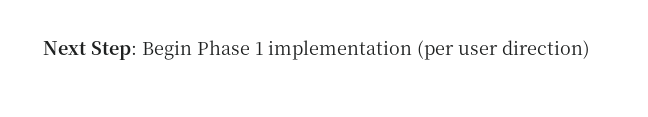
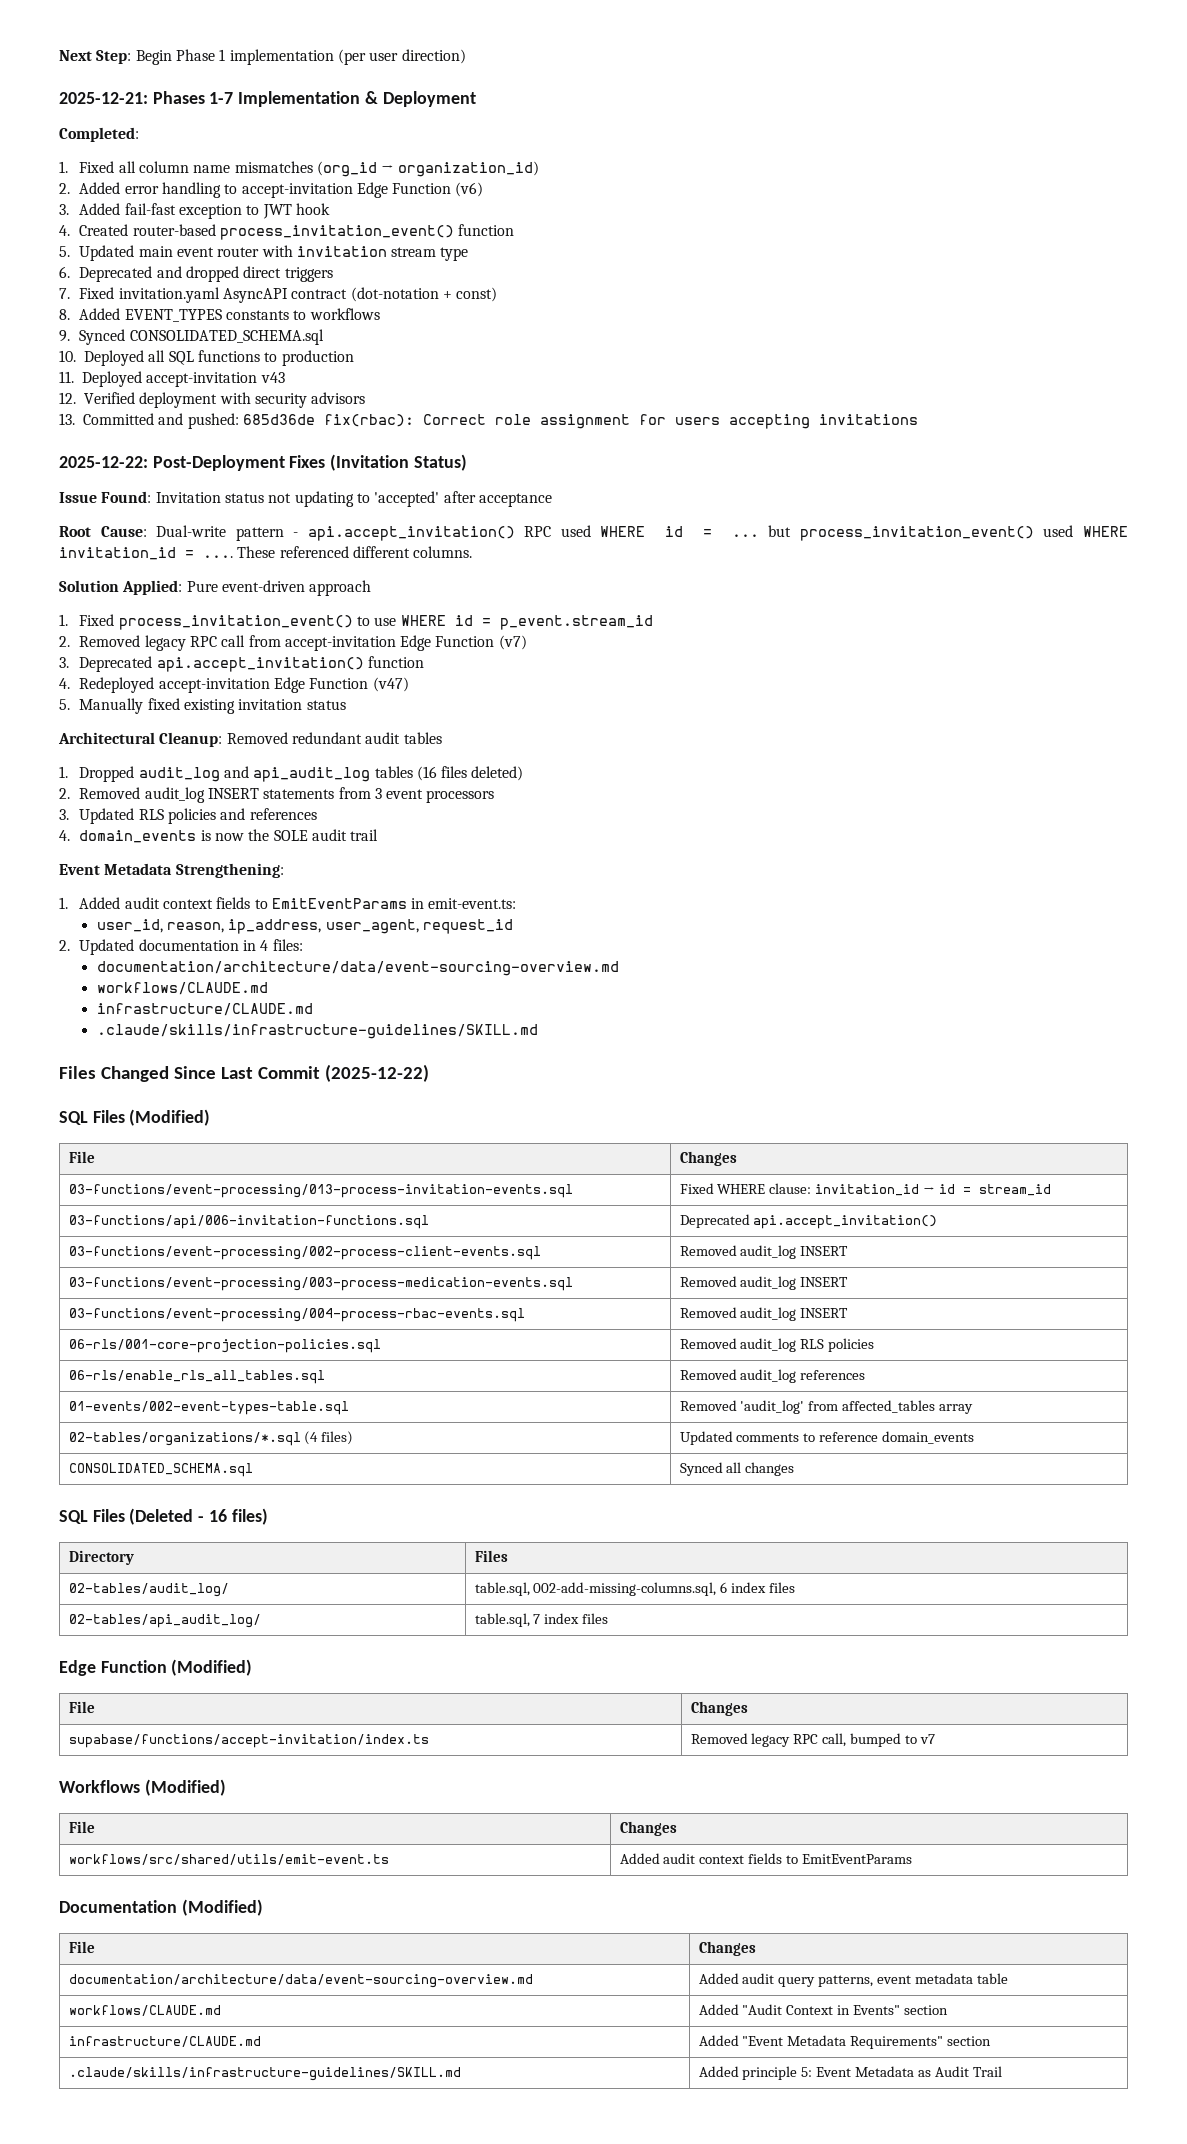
+ 2025-12-21: Phases 1-7 Implementation & Deployment
+ Completed:
+ 1. Fixed all column name mismatches (org_id → organization_id)
+ 2. Added error handling to accept-invitation Edge Function (v6)
+ 3. Added fail-fast exception to JWT hook
+ 4. Created router-based process_invitation_event() function
+ 5. Updated main event router with invitation stream type
+ 6. Deprecated and dropped direct triggers
+ 7. Fixed invitation.yaml AsyncAPI contract (dot-notation + const)
+ 8. Added EVENT_TYPES constants to workflows
+ 9. Synced CONSOLIDATED_SCHEMA.sql
+ 10. Deployed all SQL functions to production
+ 11. Deployed accept-invitation v43
+ 12. Verified deployment with security advisors
+ 13. Committed and pushed: 685d36de fix(rbac): Correct role assignment for users accepting invitations
+ 2025-12-22: Post-Deployment Fixes (Invitation Status)
+ Issue Found: Invitation status not updating to 'accepted' after acceptance
+ Root Cause: Dual-write pattern - api.accept_invitation() RPC used WHERE id = ... but process_invitation_event() used WHERE invitation_id = .... These referenced different columns.
+ Solution Applied: Pure event-driven approach
+ 1. Fixed process_invitation_event() to use WHERE id = p_event.stream_id
+ 2. Removed legacy RPC call from accept-invitation Edge Function (v7)
+ 3. Deprecated api.accept_invitation() function
+ 4. Redeployed accept-invitation Edge Function (v47)
+ 5. Manually fixed existing invitation status
+ Architectural Cleanup: Removed redundant audit tables
+ 1. Dropped audit_log and api_audit_log tables (16 files deleted)
+ 2. Removed audit_log INSERT statements from 3 event processors
+ 3. Updated RLS policies and references
+ 4. domain_events is now the SOLE audit trail
+ Event Metadata Strengthening:
+ 1. Added audit context fields to EmitEventParams in emit-event.ts:
+ user_id, reason, ip_address, user_agent, request_id
+ 2. Updated documentation in 4 files:
+ documentation/architecture/data/event-sourcing-overview.md
+ workflows/CLAUDE.md
+ infrastructure/CLAUDE.md
+ .claude/skills/infrastructure-guidelines/SKILL.md
+ Files Changed Since Last Commit (2025-12-22)
+ SQL Files (Modified)
+ File | Changes
+ 03-functions/event-processing/013-process-invitation-events.sql | Fixed WHERE clause: invitation_id → id = stream_id
+ 03-functions/api/006-invitation-functions.sql | Deprecated api.accept_invitation()
+ 03-functions/event-processing/002-process-client-events.sql | Removed audit_log INSERT
+ 03-functions/event-processing/003-process-medication-events.sql | Removed audit_log INSERT
+ 03-functions/event-processing/004-process-rbac-events.sql | Removed audit_log INSERT
+ 06-rls/001-core-projection-policies.sql | Removed audit_log RLS policies
+ 06-rls/enable_rls_all_tables.sql | Removed audit_log references
+ 01-events/002-event-types-table.sql | Removed 'audit_log' from affected_tables array
+ 02-tables/organizations/*.sql (4 files) | Updated comments to reference domain_events
+ CONSOLIDATED_SCHEMA.sql | Synced all changes
+ SQL Files (Deleted - 16 files)
+ Directory | Files
+ 02-tables/audit_log/ | table.sql, 002-add-missing-columns.sql, 6 index files
+ 02-tables/api_audit_log/ | table.sql, 7 index files
+ Edge Function (Modified)
+ File | Changes
+ supabase/functions/accept-invitation/index.ts | Removed legacy RPC call, bumped to v7
+ Workflows (Modified)
+ File | Changes
+ workflows/src/shared/utils/emit-event.ts | Added audit context fields to EmitEventParams
+ Documentation (Modified)
+ File | Changes
+ documentation/architecture/data/event-sourcing-overview.md | Added audit query patterns, event metadata table
+ workflows/CLAUDE.md | Added "Audit Context in Events" section
+ infrastructure/CLAUDE.md | Added "Event Metadata Requirements" section
+ .claude/skills/infrastructure-guidelines/SKILL.md | Added principle 5: Event Metadata as Audit Trail

